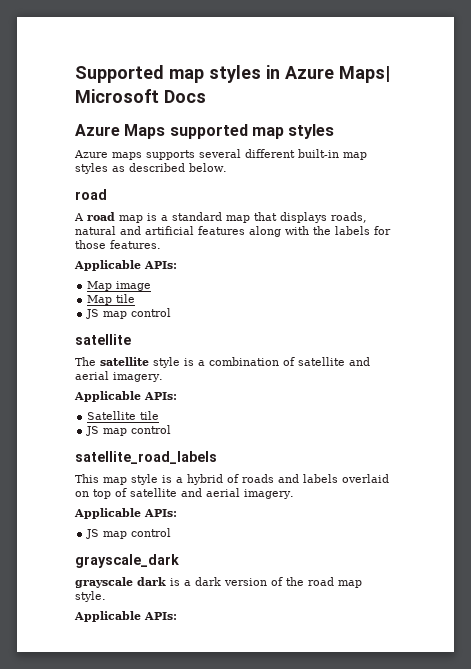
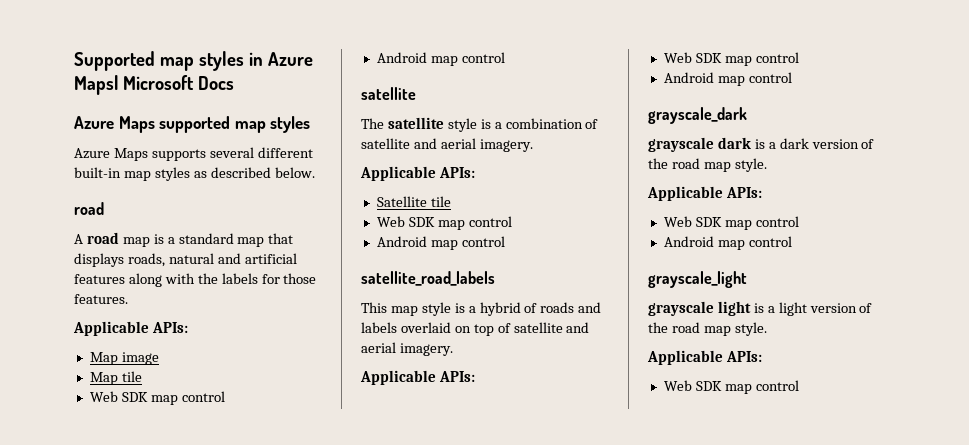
- Azure maps supports several different built-in map styles as described below.
+ Azure Maps supports several different built-in map styles as described below.
  Map tile
- JS map control
+ Web SDK map control
+ Android map control
  Satellite tile
- JS map control
+ Web SDK map control
+ Android map control
  This map style is a hybrid of roads and labels overlaid on top of satellite and aerial imagery.
  Applicable APIs:
- JS map control
+ Web SDK map control
+ Android map control
  grayscale dark is a dark version of the road map style.
  Applicable APIs:
+ Web SDK map control
+ Android map control
+ grayscale_light
+ grayscale light is a light version of the road map style.
+ Applicable APIs:
+ Web SDK map control

